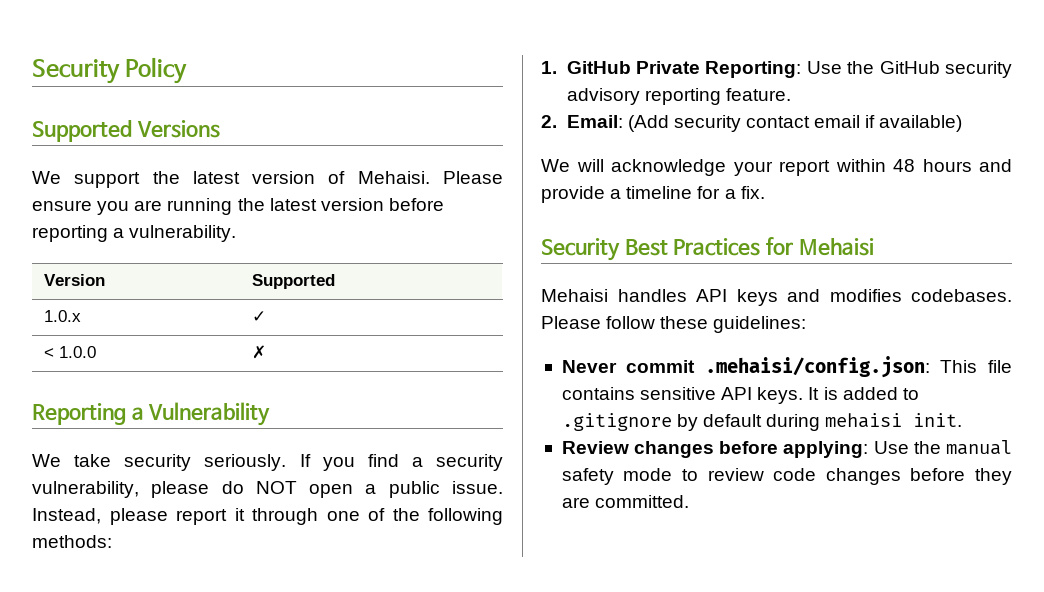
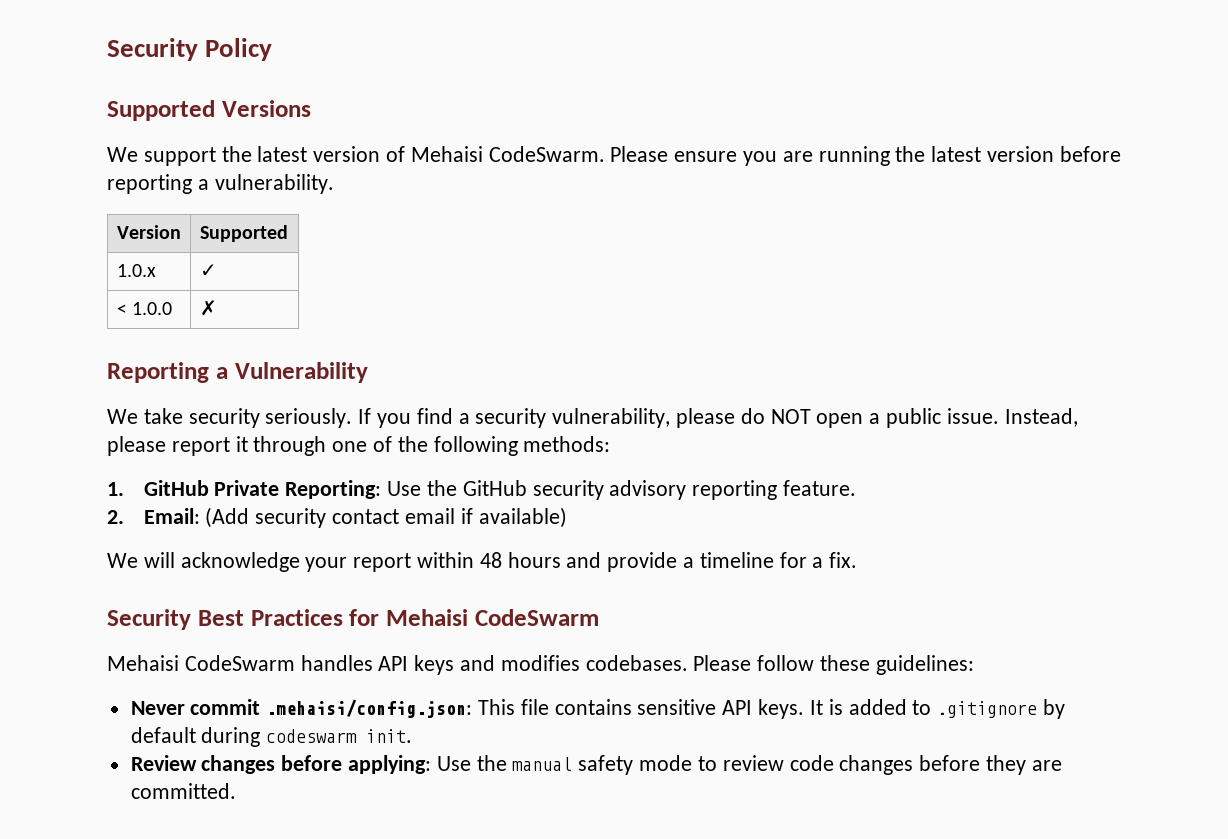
- We support the latest version of Mehaisi.
+ We support the latest version of Mehaisi CodeSwarm.
- Security Best Practices for Mehaisi
- Mehaisi handles API keys and modifies codebases.
+ Security Best Practices for Mehaisi CodeSwarm
+ Mehaisi CodeSwarm handles API keys and modifies codebases.
- It is added to .gitignore by default during mehaisi init.
+ It is added to .gitignore by default during codeswarm init.

